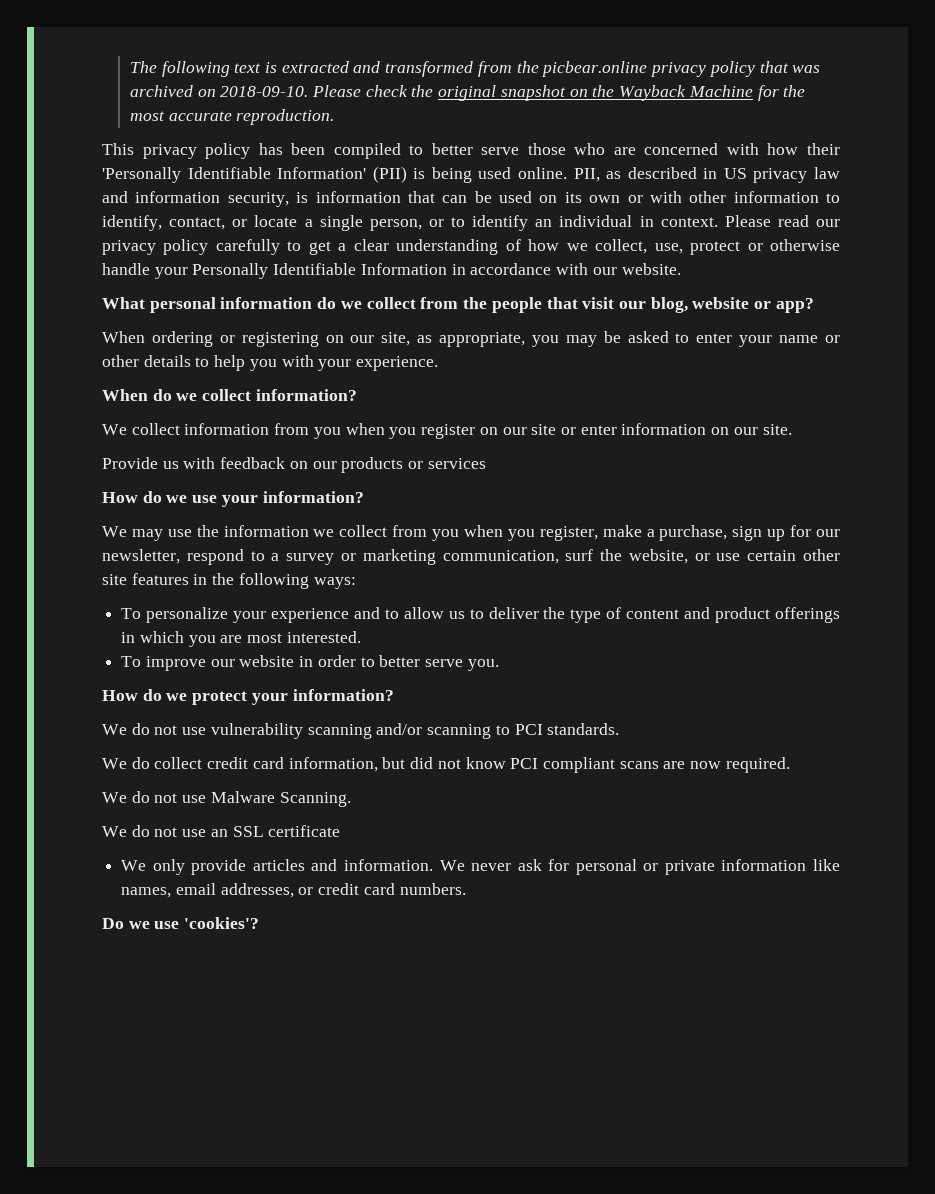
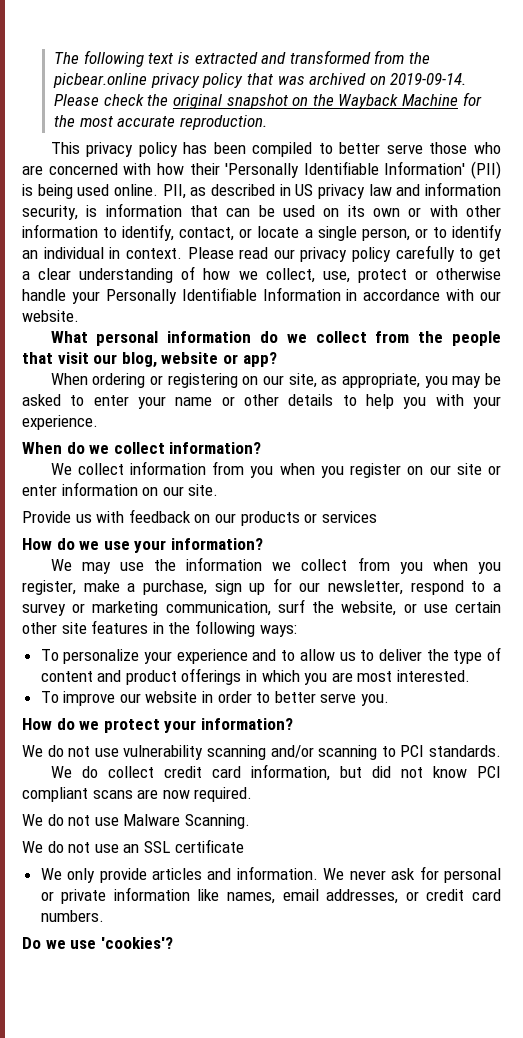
- The following text is extracted and transformed from the picbear.online privacy policy that was archived on 2018-09-10.
+ The following text is extracted and transformed from the picbear.online privacy policy that was archived on 2019-09-14.

